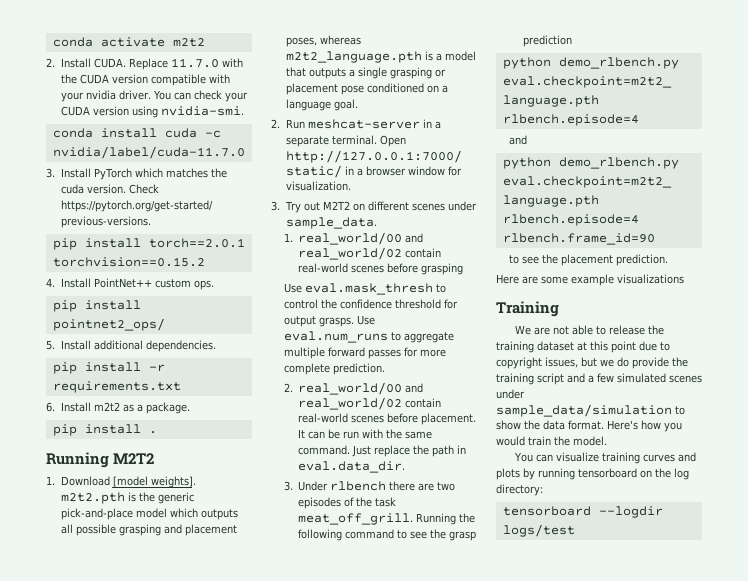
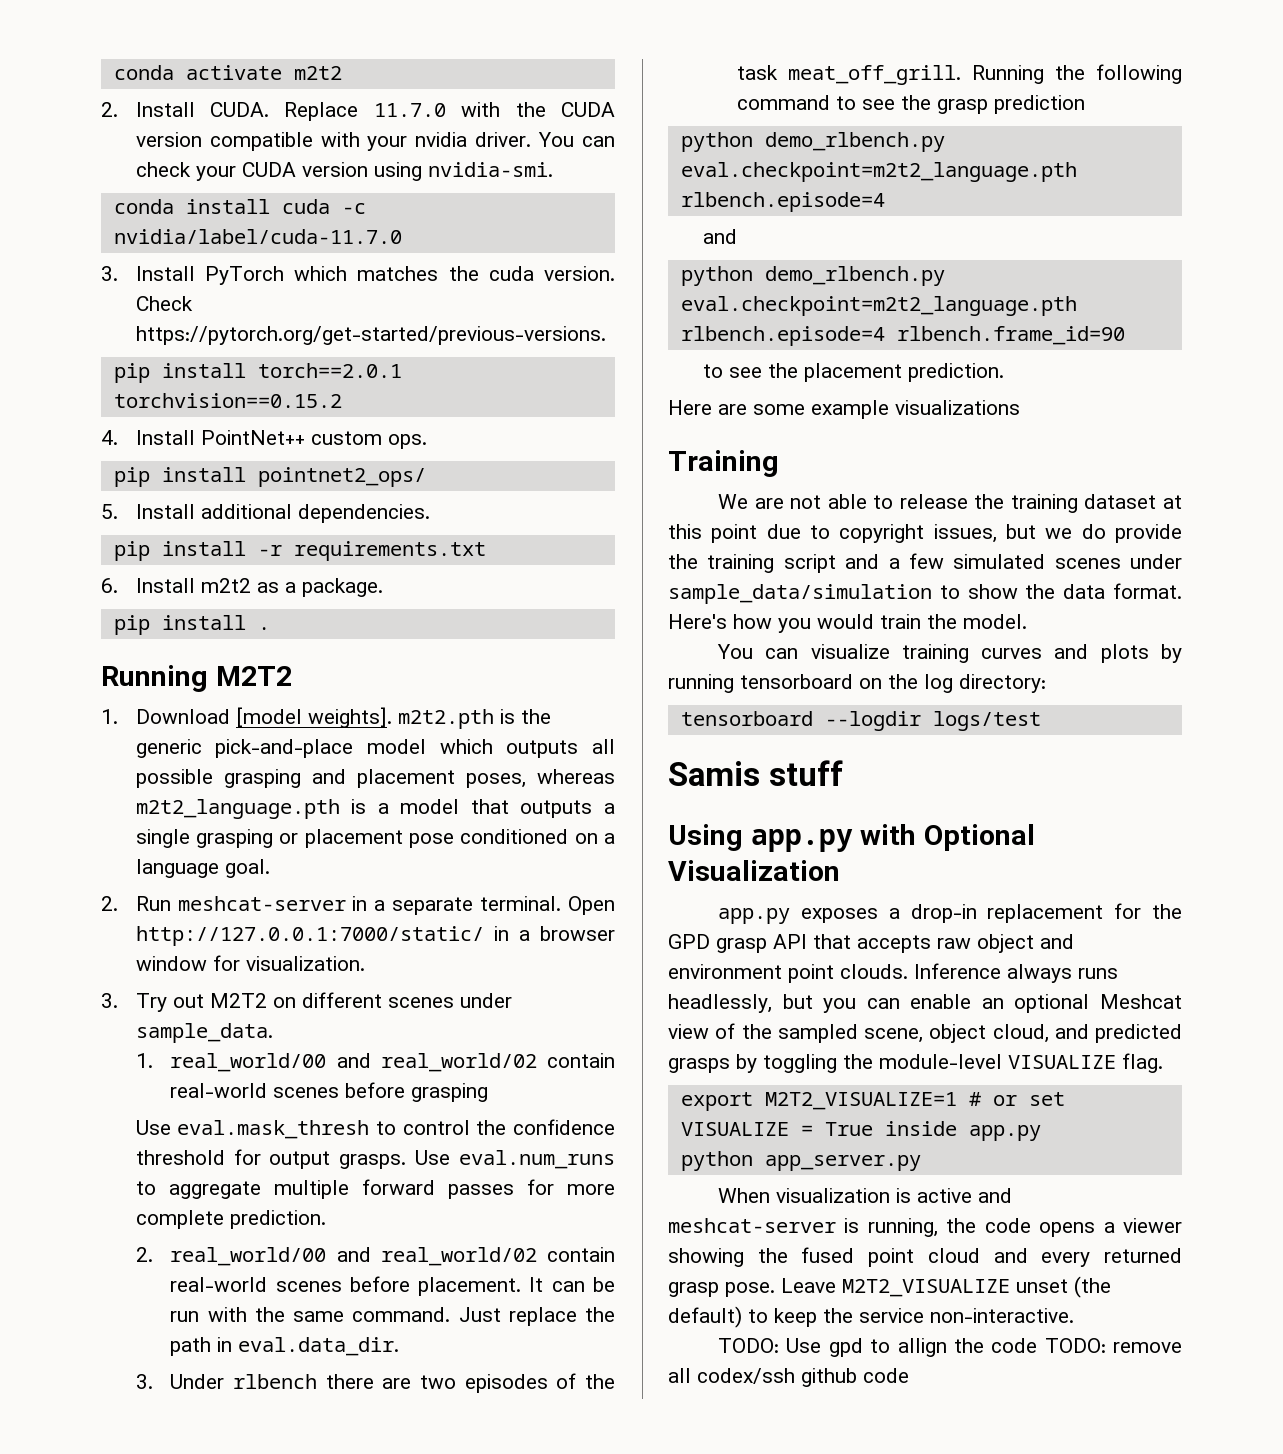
+ Samis stuff
+ Using app.py with Optional Visualization
+ app.py exposes a drop-in replacement for the GPD grasp API that accepts raw object and environment point clouds. Inference always runs headlessly, but you can enable an optional Meshcat view of the sampled scene, object cloud, and predicted grasps by toggling the module-level VISUALIZE flag.
+ export M2T2_VISUALIZE=1 # or set VISUALIZE = True inside app.py
+ python app_server.py
+ When visualization is active and meshcat-server is running, the code opens a viewer showing the fused point cloud and every returned grasp pose. Leave M2T2_VISUALIZE unset (the default) to keep the service non-interactive.
+ TODO: Use gpd to allign the code TODO: remove all codex/ssh github code

